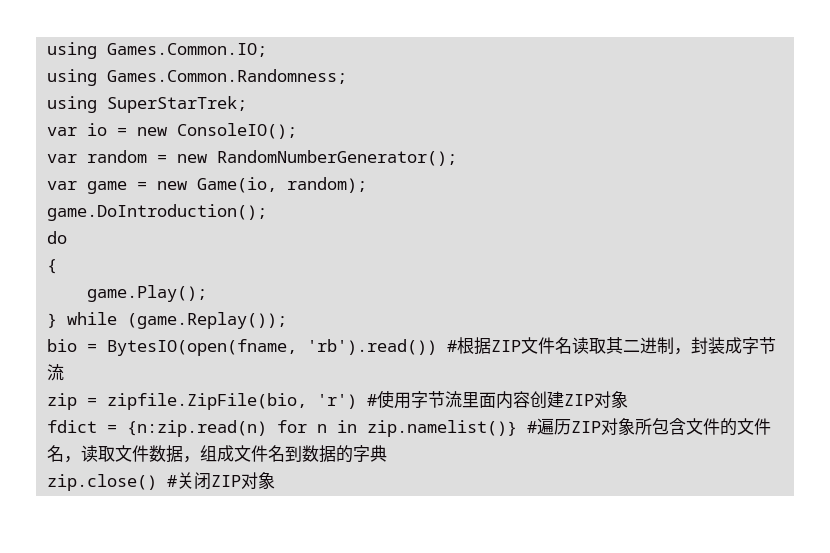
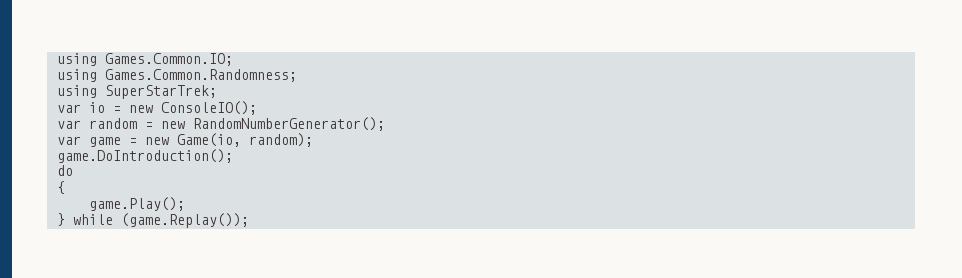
- bio = BytesIO(open(fname, 'rb').read()) #根据ZIP文件名读取其二进制，封装成字节流
- zip = zipfile.ZipFile(bio, 'r') #使用字节流里面内容创建ZIP对象
- fdict = {n:zip.read(n) for n in zip.namelist()} #遍历ZIP对象所包含文件的文件名，读取文件数据，组成文件名到数据的字典
- zip.close() #关闭ZIP对象

